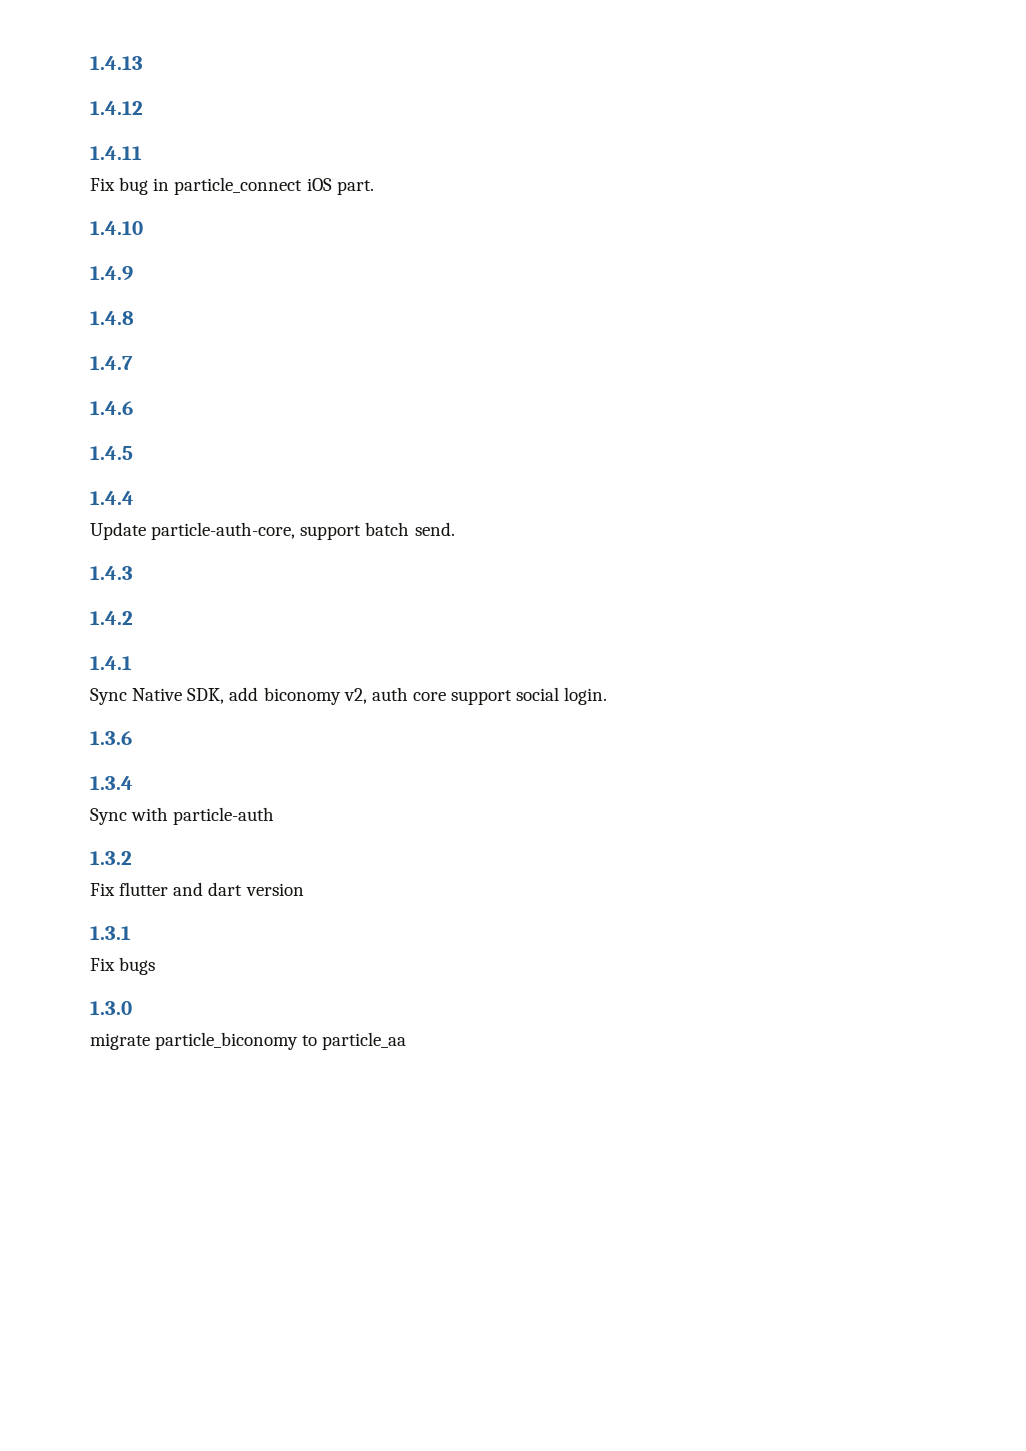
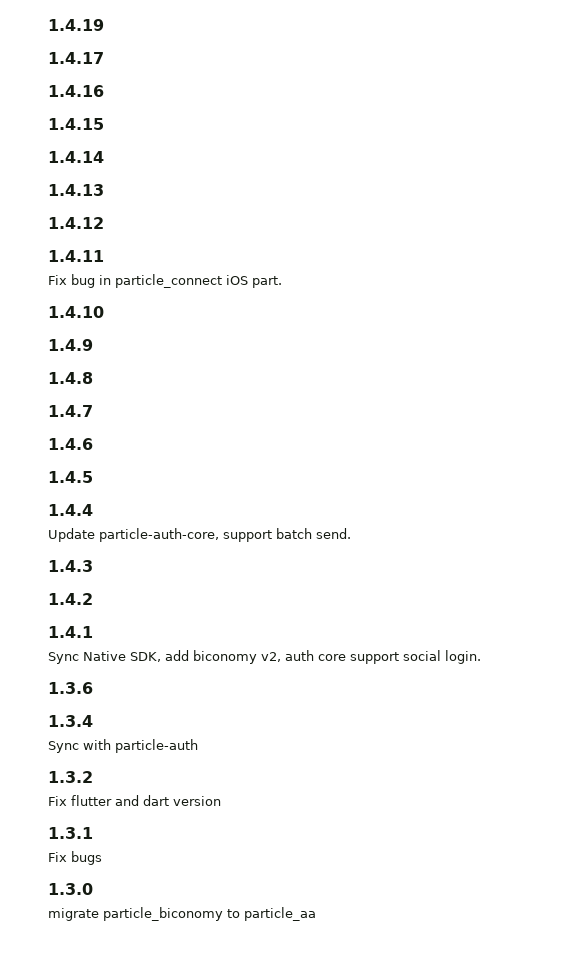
+ 1.4.19
+ 1.4.17
+ 1.4.16
+ 1.4.15
+ 1.4.14

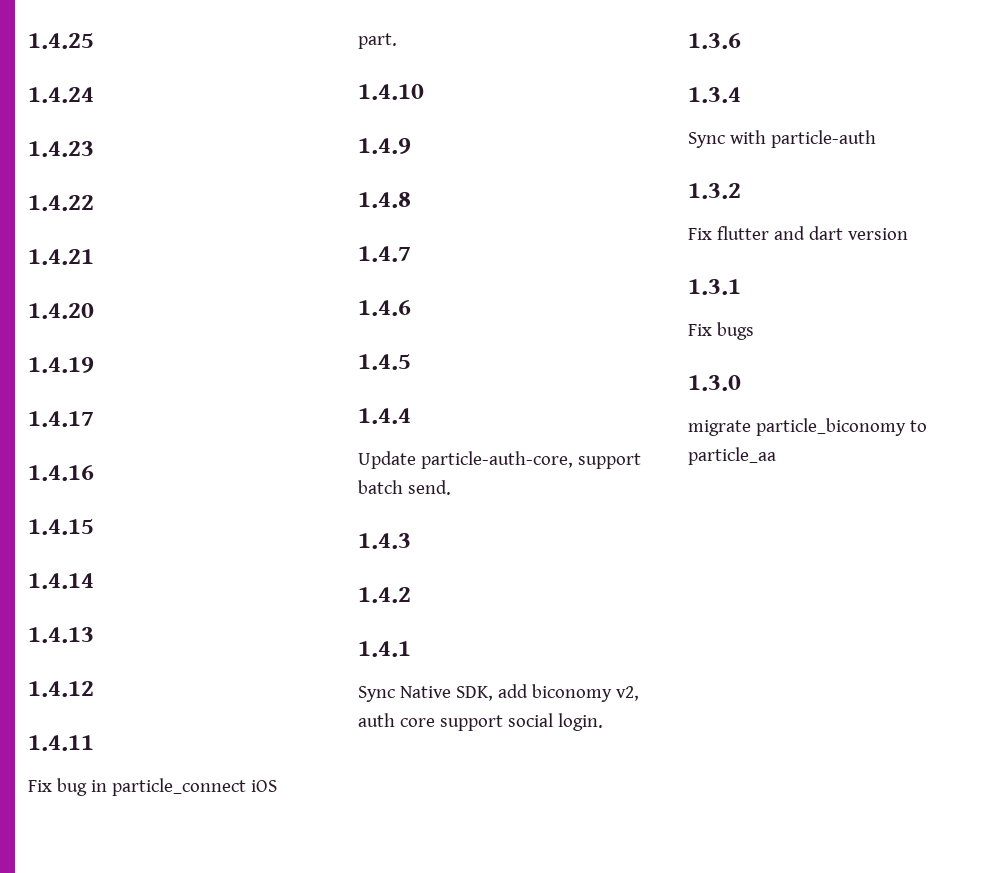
+ 1.4.25
+ 1.4.24
+ 1.4.23
+ 1.4.22
+ 1.4.21
+ 1.4.20

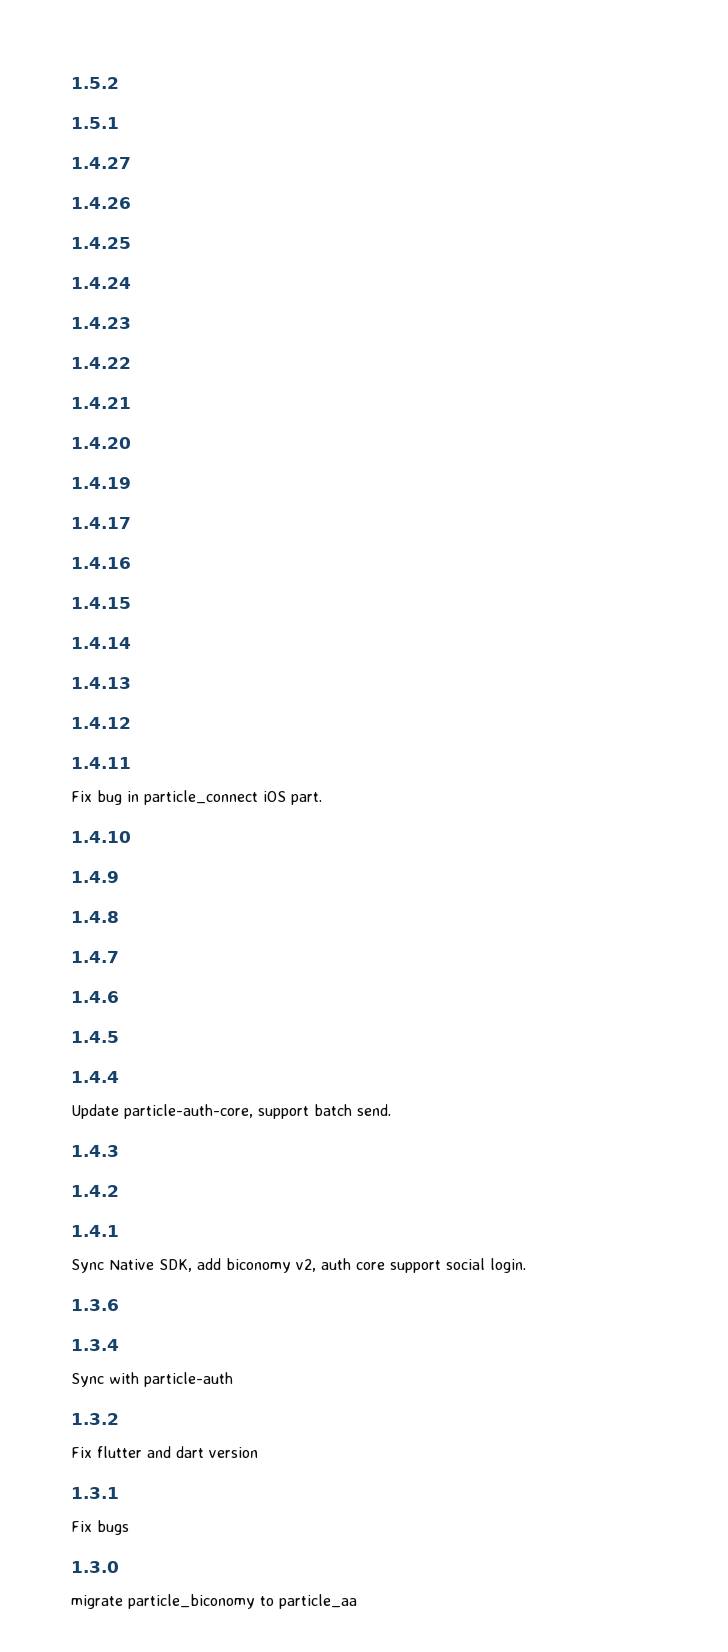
+ 1.5.2
+ 1.5.1
+ 1.4.27
+ 1.4.26

